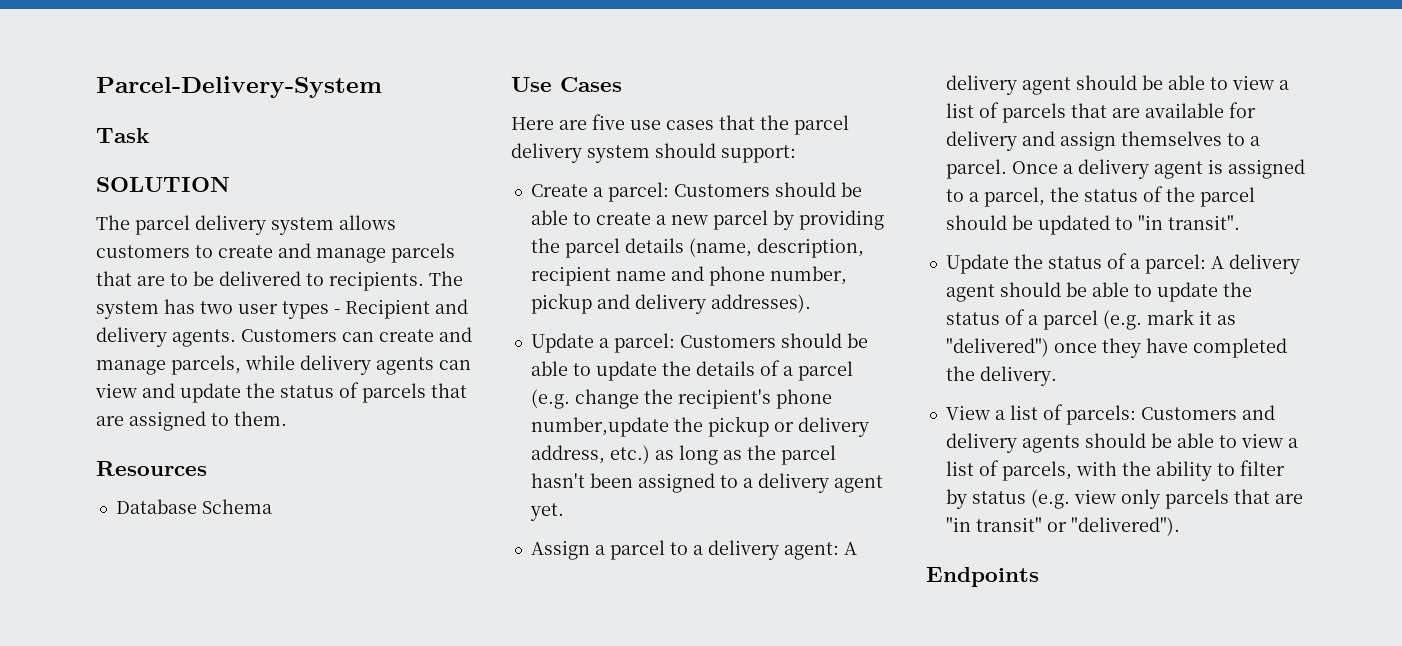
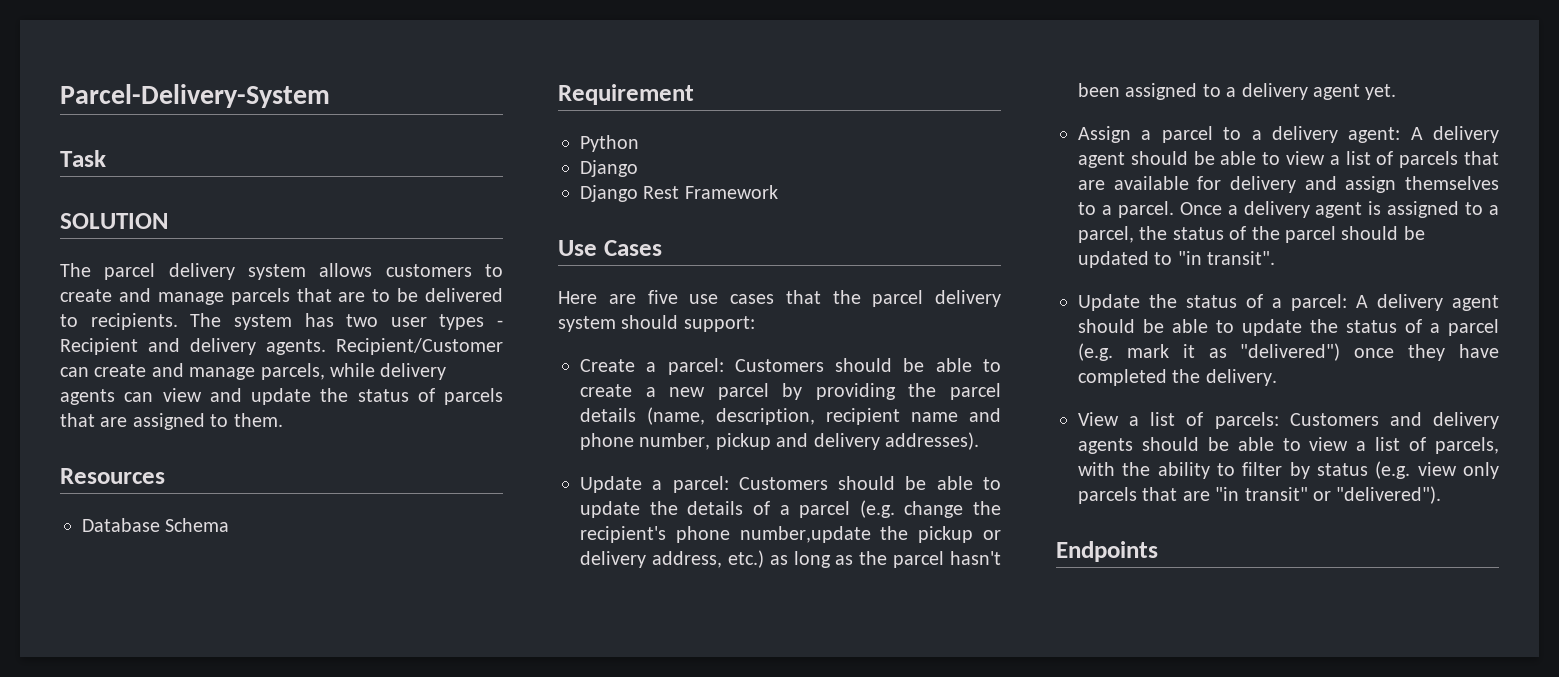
- Customers can create and manage parcels, while delivery agents can view and update the status of parcels that are assigned to them.
+ Recipient/Customer can create and manage parcels, while delivery agents can view and update the status of parcels that are assigned to them.
+ Requirement
+ Python
+ Django
+ Django Rest Framework

